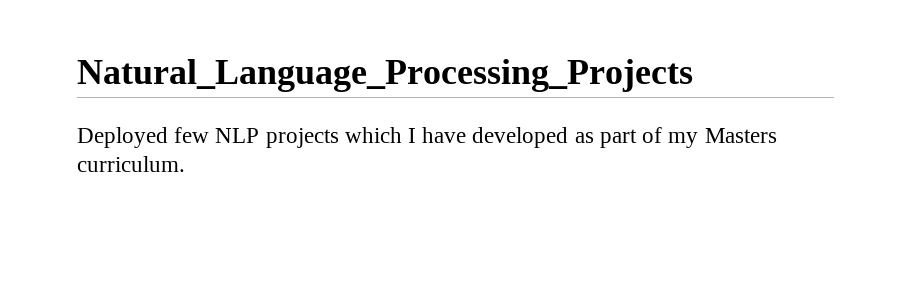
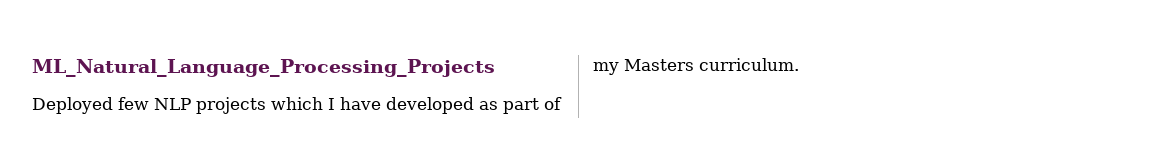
- Natural_Language_Processing_Projects
+ ML_Natural_Language_Processing_Projects

